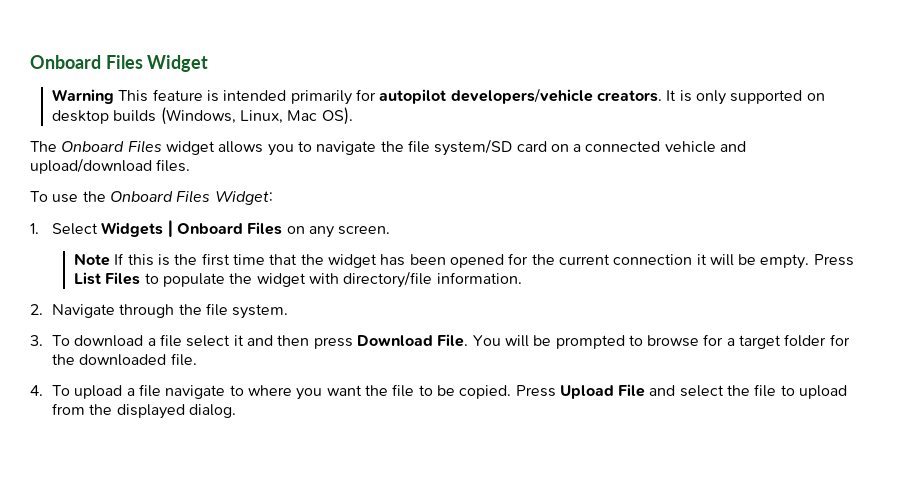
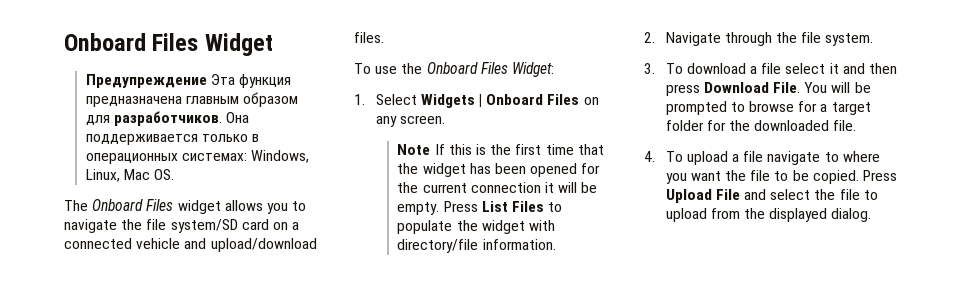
- Warning This feature is intended primarily for autopilot developers/vehicle creators. It is only supported on desktop builds (Windows, Linux, Mac OS).
+ Предупреждение Эта функция предназначена главным образом для разработчиков. Она поддерживается только в операционных системах: Windows, Linux, Mac OS.

